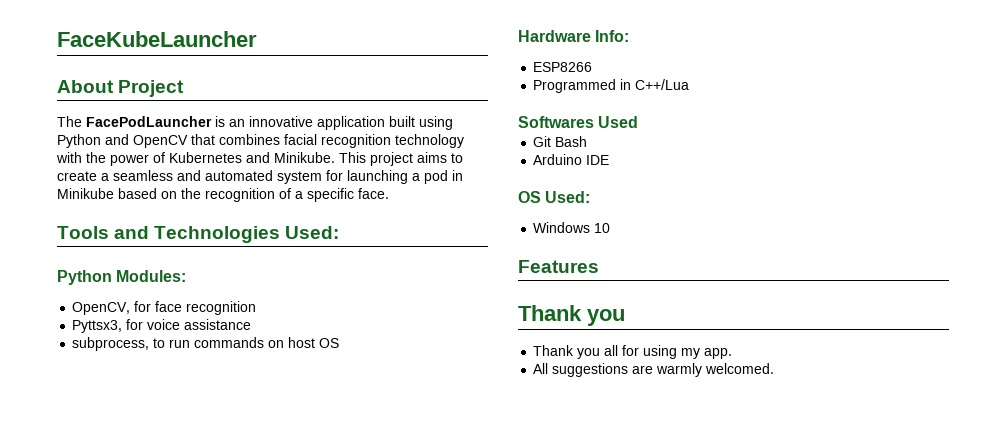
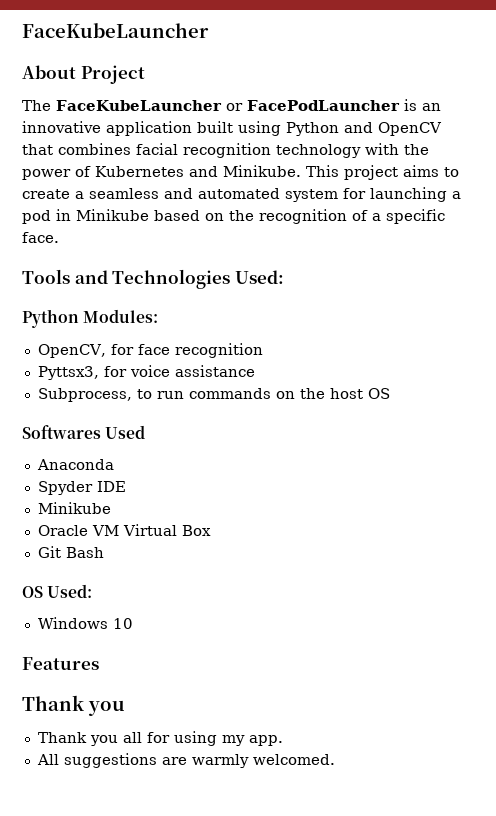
- The FacePodLauncher is an innovative application built using Python and OpenCV that combines facial recognition technology with the power of Kubernetes and Minikube.
+ The FaceKubeLauncher or FacePodLauncher is an innovative application built using Python and OpenCV that combines facial recognition technology with the power of Kubernetes and Minikube.
- subprocess, to run commands on host OS
+ Subprocess, to run commands on the host OS
- Hardware Info:
- ESP8266
- Programmed in C++/Lua
  Softwares Used
+ Anaconda
+ Spyder IDE
+ Minikube
+ Oracle VM Virtual Box
- Arduino IDE

